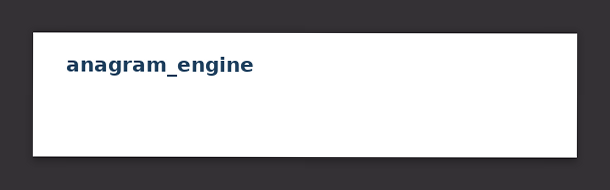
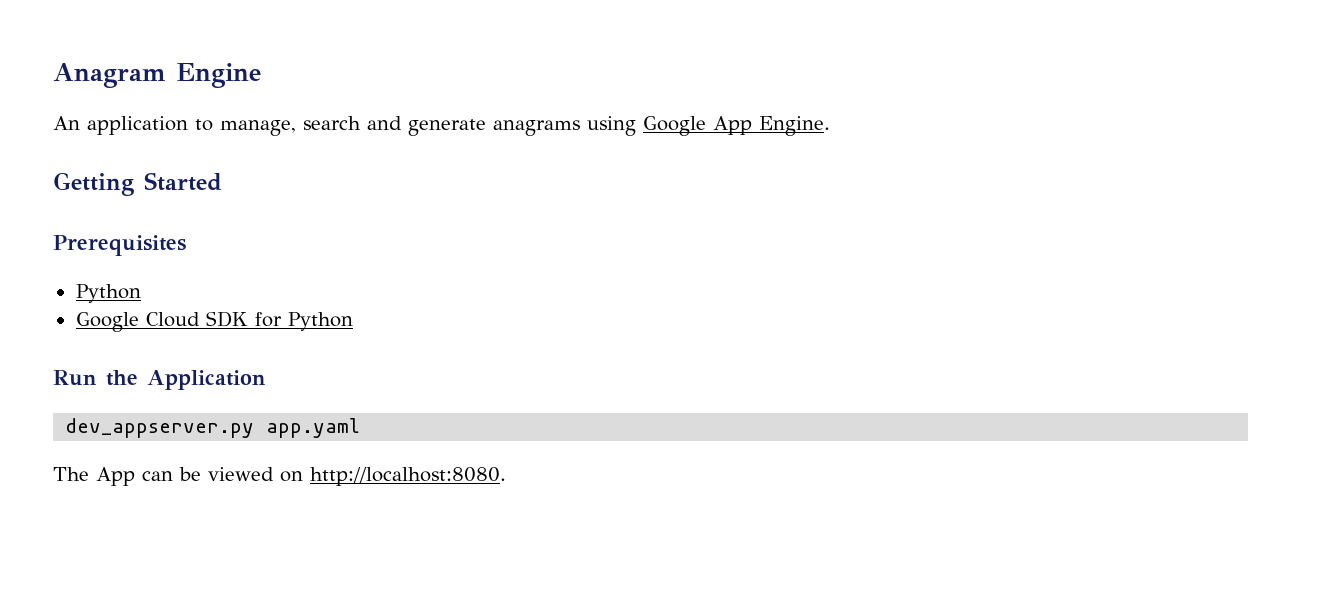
- anagram_engine
+ Anagram Engine
+ An application to manage, search and generate anagrams using Google App Engine.
+ Getting Started
+ Prerequisites
+ Python
+ Google Cloud SDK for Python
+ Run the Application
+ dev_appserver.py app.yaml
+ The App can be viewed on http://localhost:8080.

